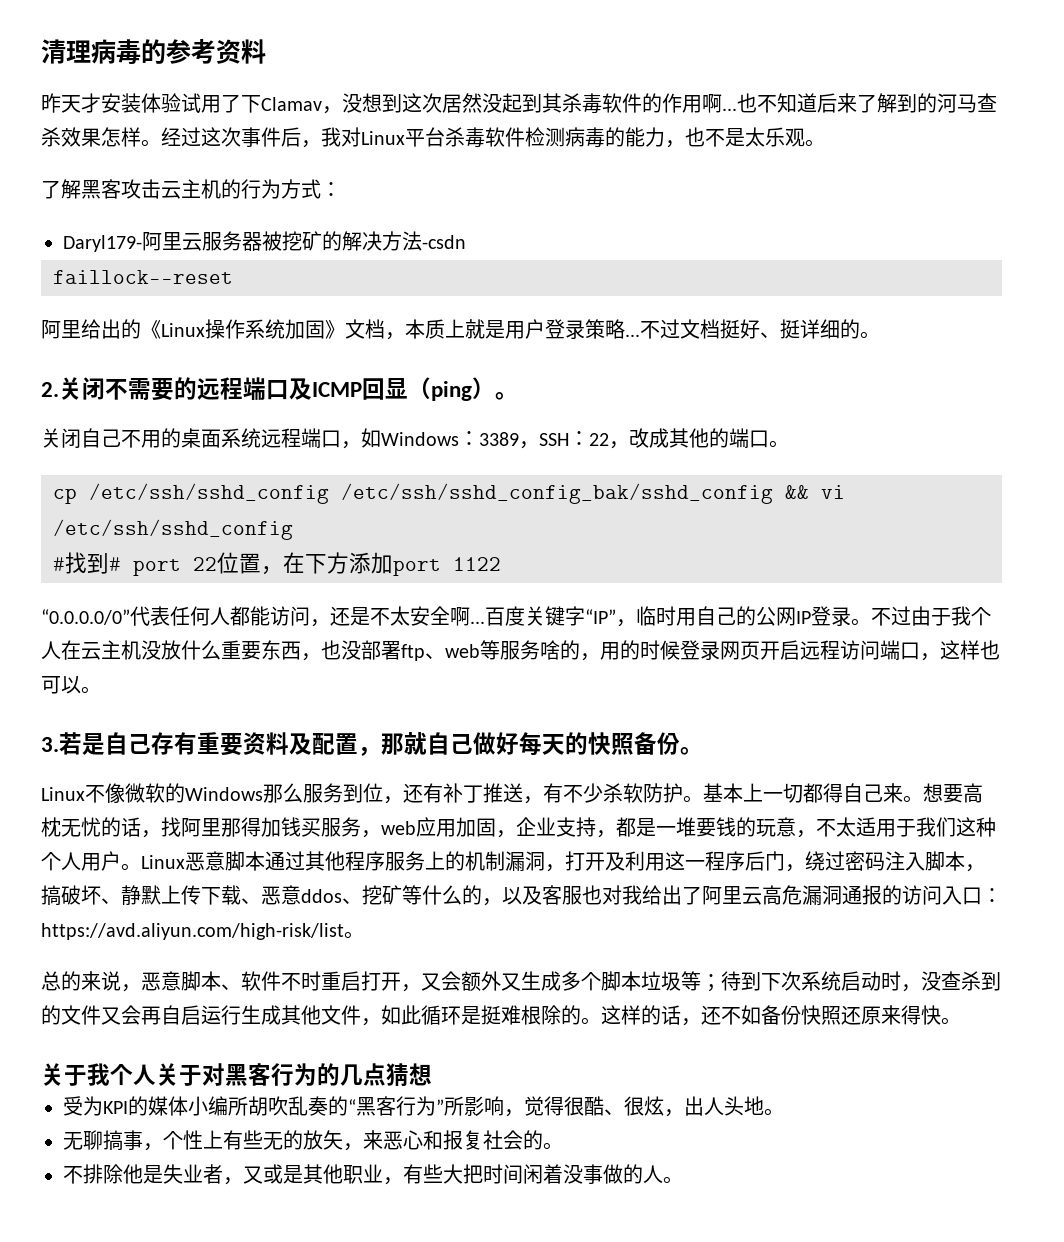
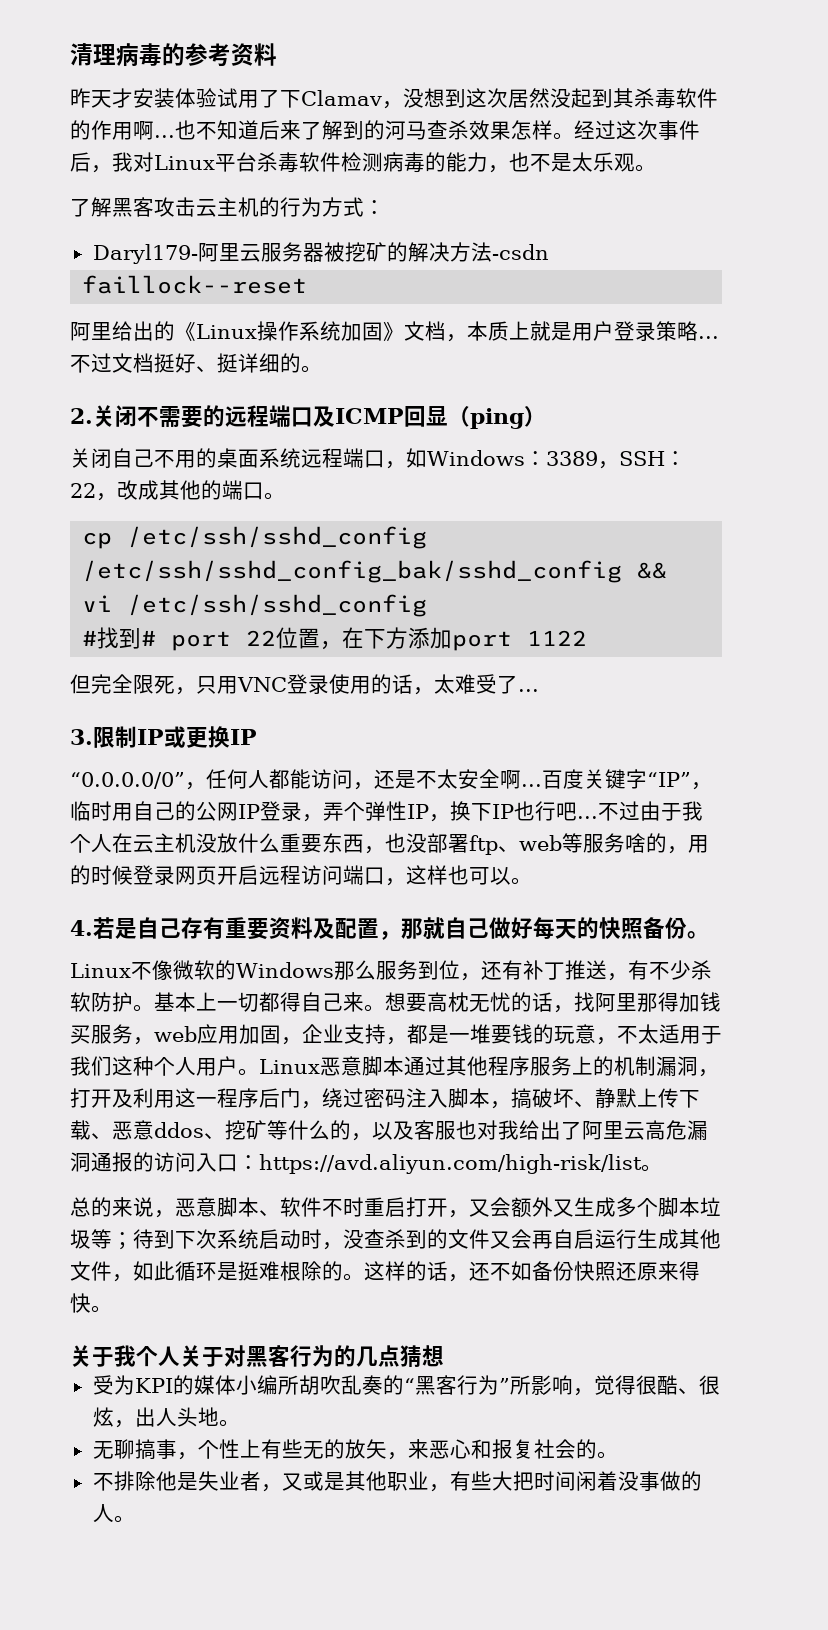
- 2.关闭不需要的远程端口及ICMP回显（ping）。
+ 2.关闭不需要的远程端口及ICMP回显（ping）
+ 但完全限死，只用VNC登录使用的话，太难受了...
+ 3.限制IP或更换IP
- “0.0.0.0/0”代表任何人都能访问，还是不太安全啊...
+ “0.0.0.0/0”，任何人都能访问，还是不太安全啊...
- 百度关键字“IP”，临时用自己的公网IP登录。
+ 百度关键字“IP”，临时用自己的公网IP登录，弄个弹性IP，换下IP也行吧...
- 3.若是自己存有重要资料及配置，那就自己做好每天的快照备份。
+ 4.若是自己存有重要资料及配置，那就自己做好每天的快照备份。

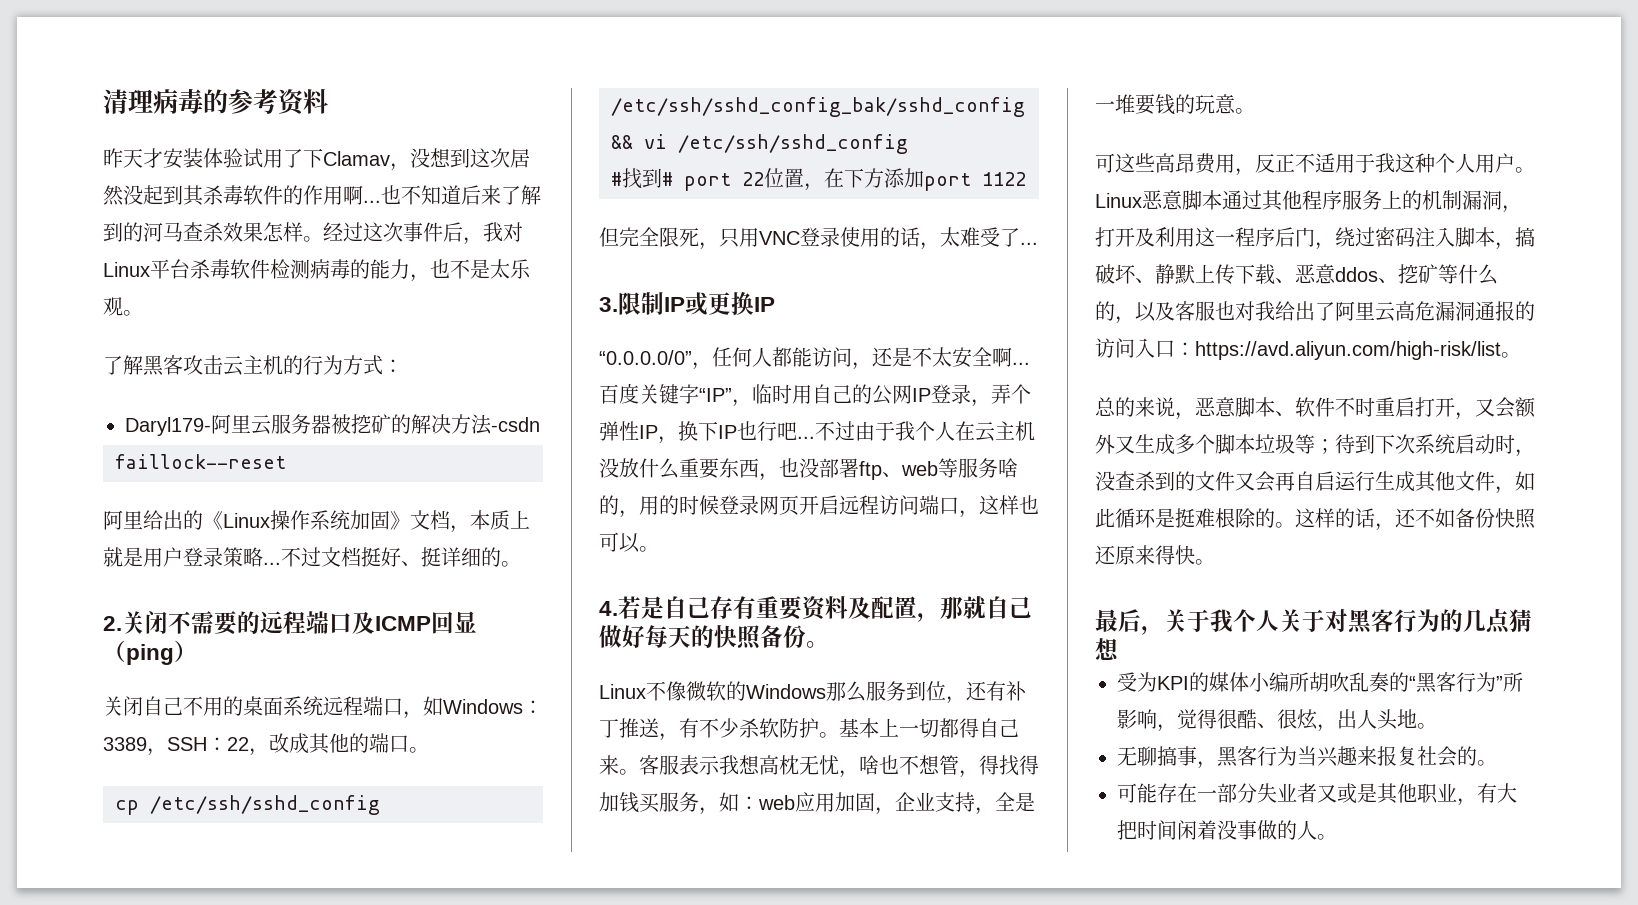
- 想要高枕无忧的话，找阿里那得加钱买服务，web应用加固，企业支持，都是一堆要钱的玩意，不太适用于我们这种个人用户。
+ 客服表示我想高枕无忧，啥也不想管，得找得加钱买服务，如：web应用加固，企业支持，全是一堆要钱的玩意。
+ 可这些高昂费用，反正不适用于我这种个人用户。
- 关于我个人关于对黑客行为的几点猜想
+ 最后，关于我个人关于对黑客行为的几点猜想
- 无聊搞事，个性上有些无的放矢，来恶心和报复社会的。
- 不排除他是失业者，又或是其他职业，有些大把时间闲着没事做的人。
+ 无聊搞事，黑客行为当兴趣来报复社会的。
+ 可能存在一部分失业者又或是其他职业，有大把时间闲着没事做的人。

